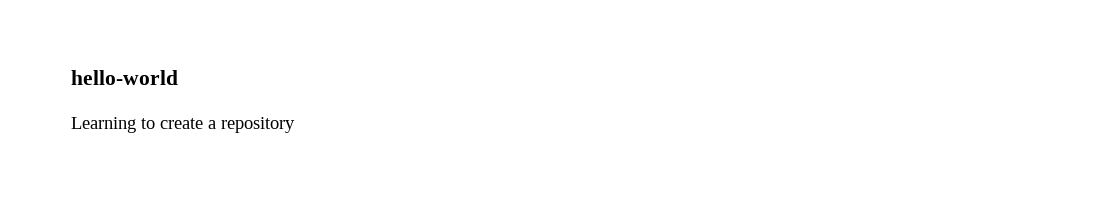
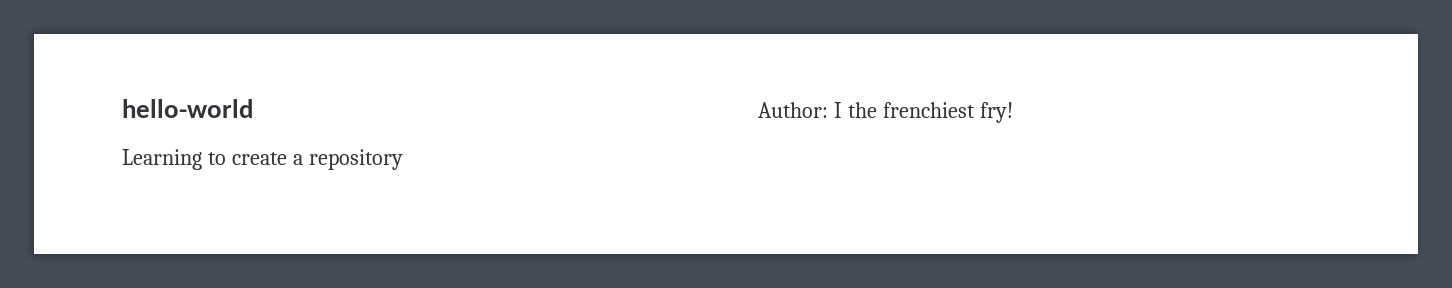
+ Author: I the frenchiest fry!

